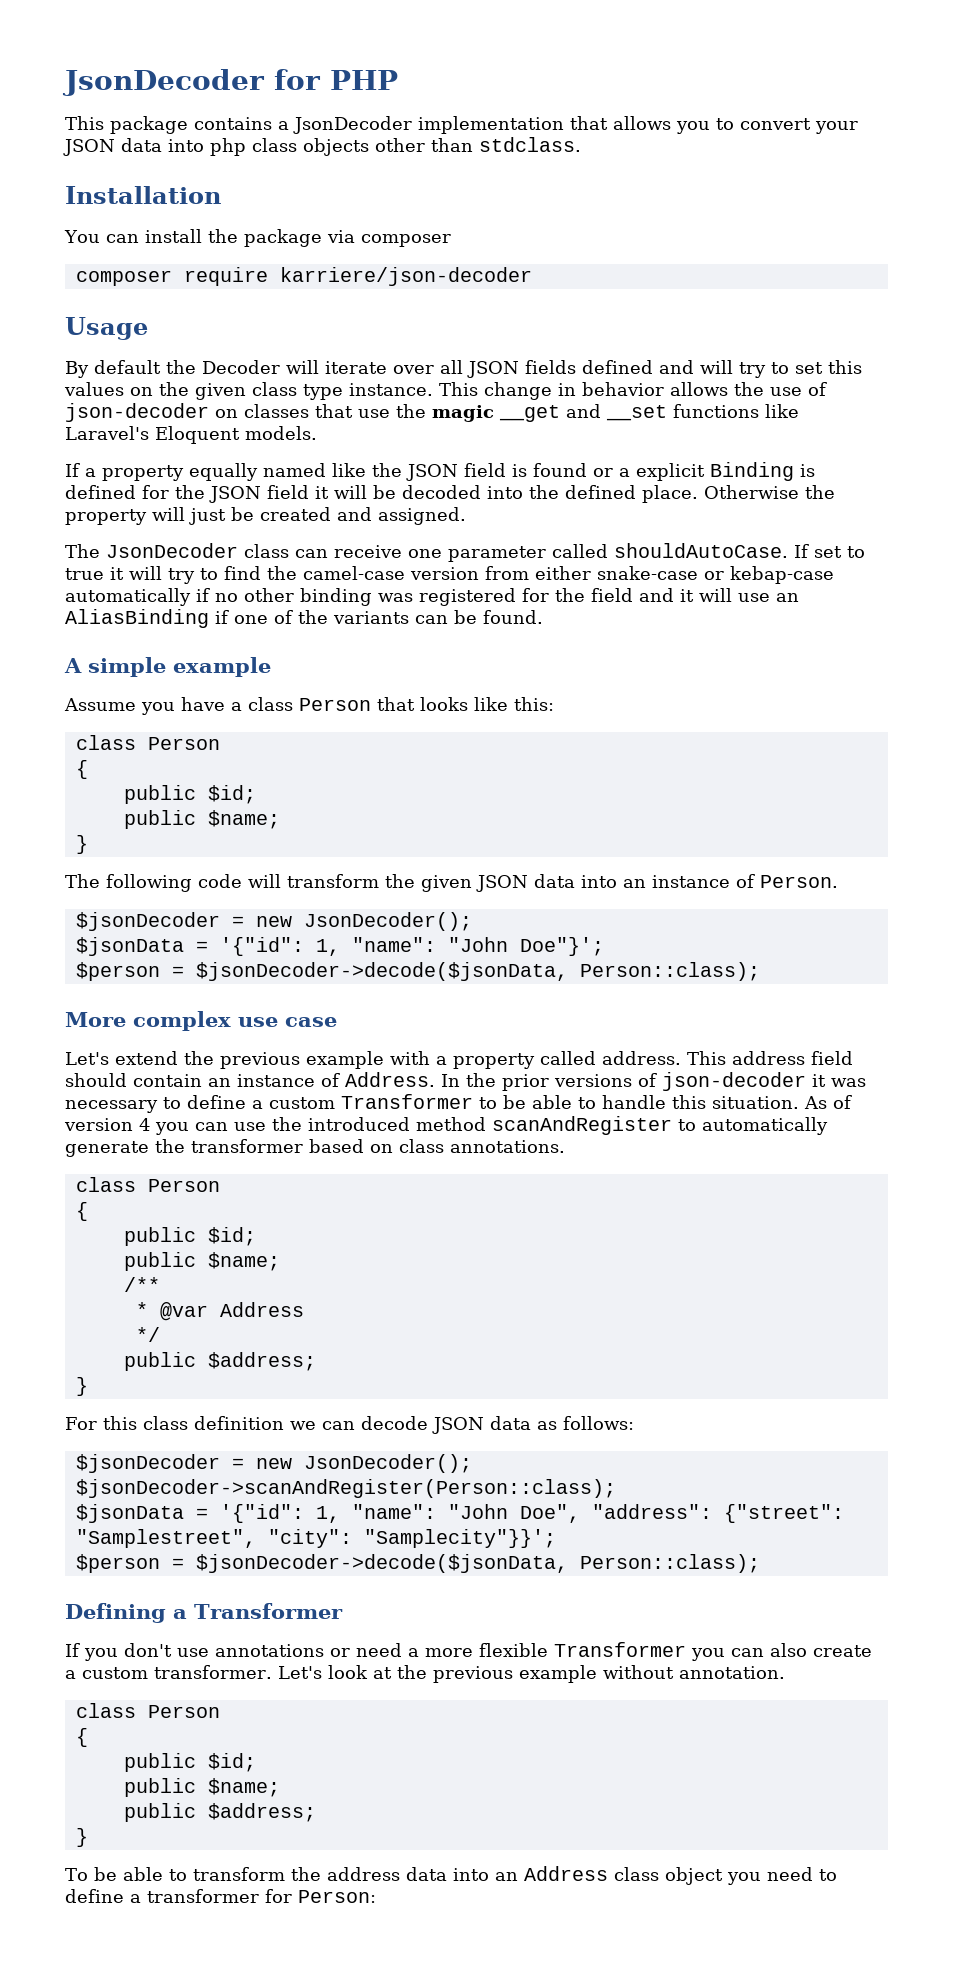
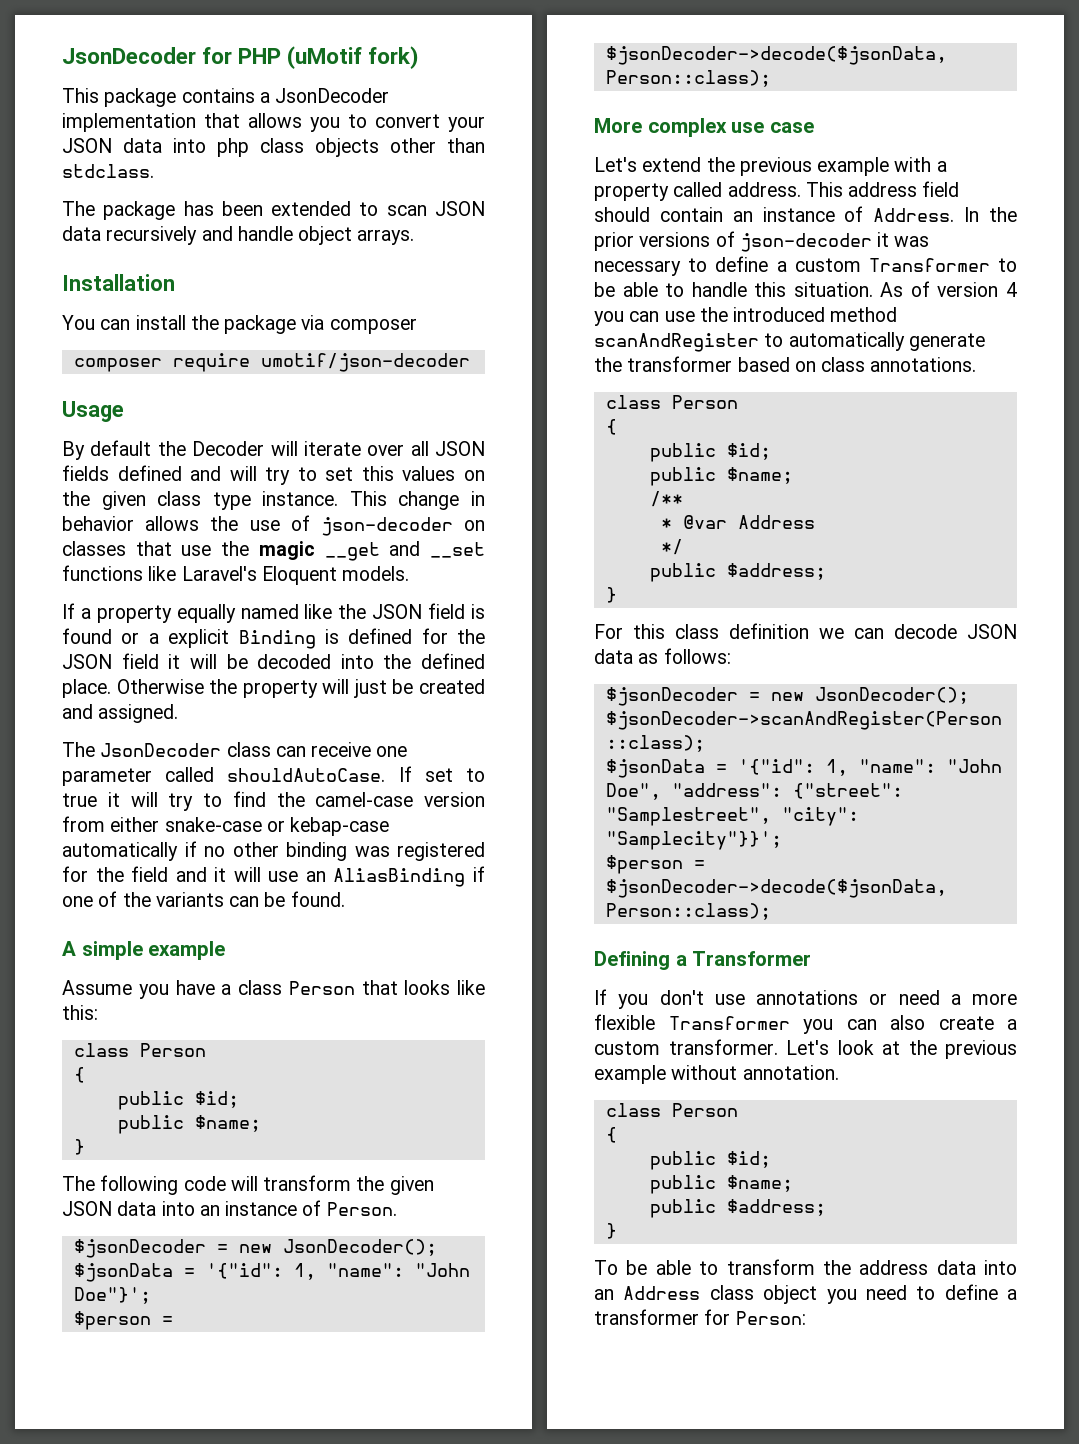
- JsonDecoder for PHP
+ JsonDecoder for PHP (uMotif fork)
+ The package has been extended to scan JSON data recursively and handle object arrays.
- composer require karriere/json-decoder
+ composer require umotif/json-decoder

